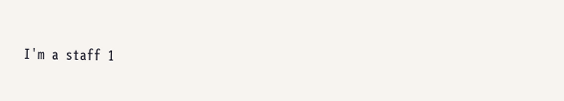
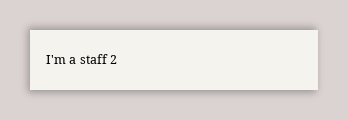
- I'm a staff 1
+ I'm a staff 2

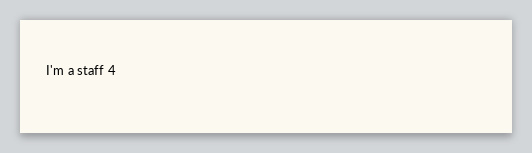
- I'm a staff 2
+ I'm a staff 4

